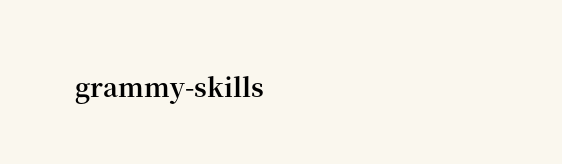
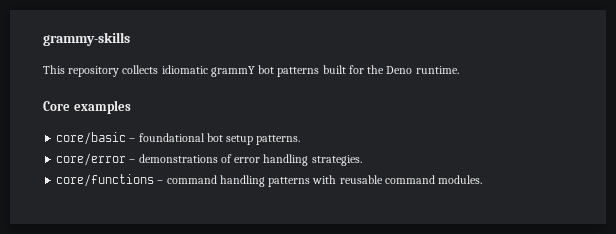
+ This repository collects idiomatic grammY bot patterns built for the Deno runtime.
+ Core examples
+ core/basic – foundational bot setup patterns.
+ core/error – demonstrations of error handling strategies.
+ core/functions – command handling patterns with reusable command modules.

